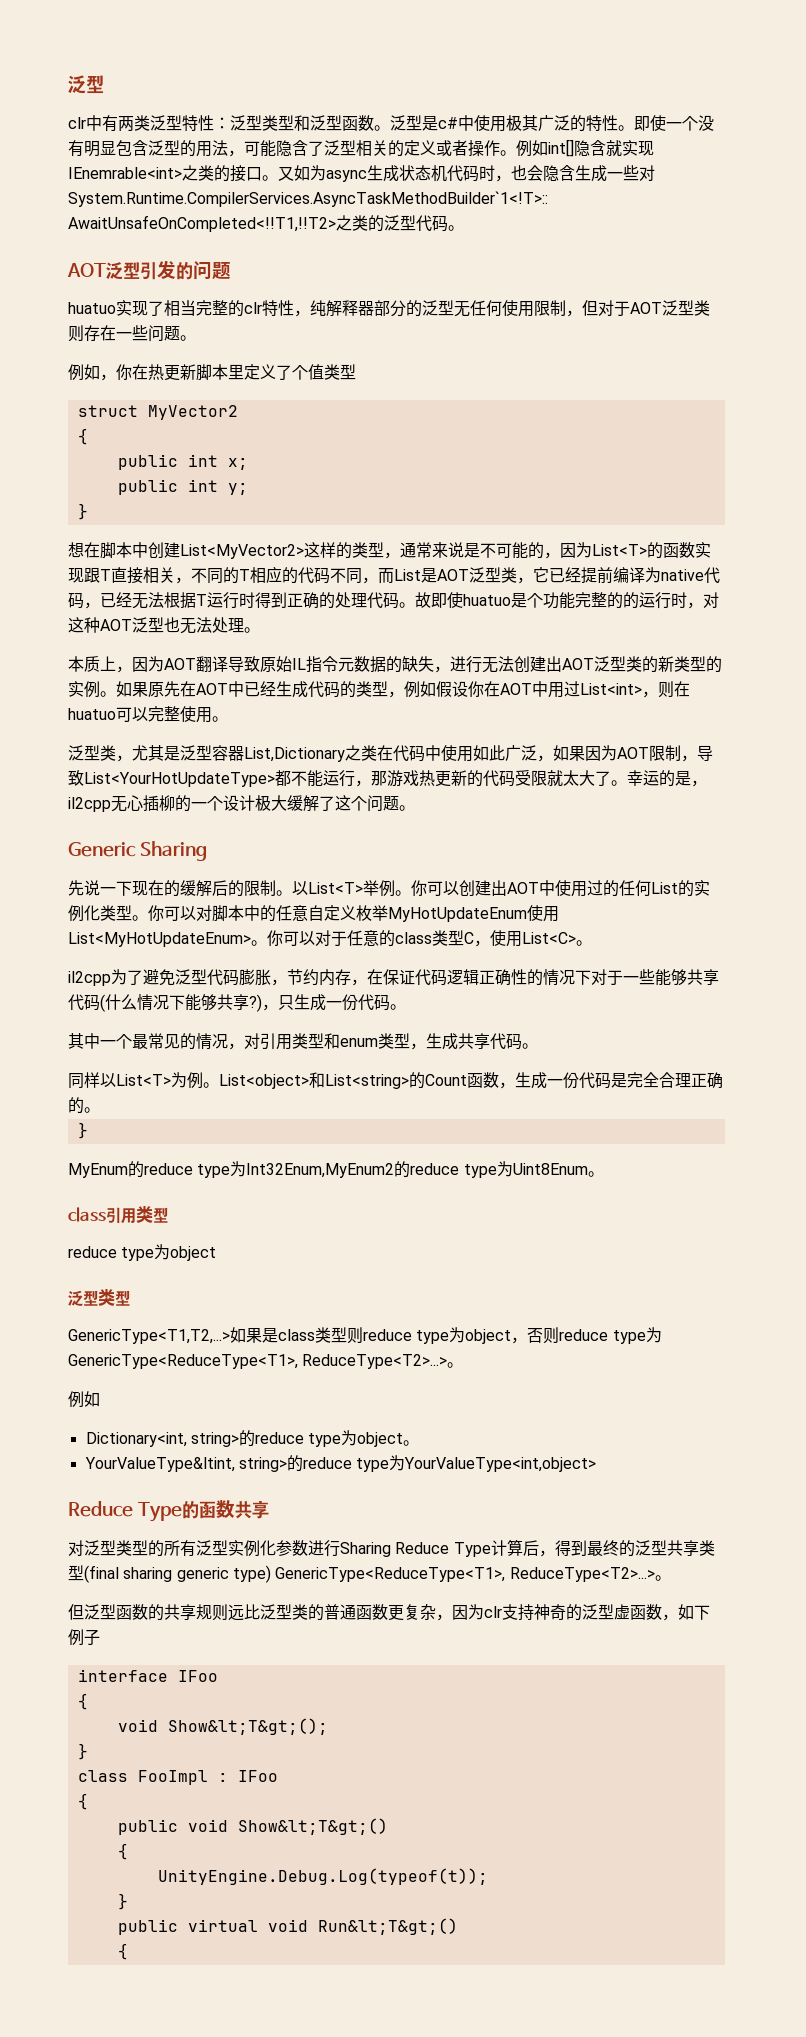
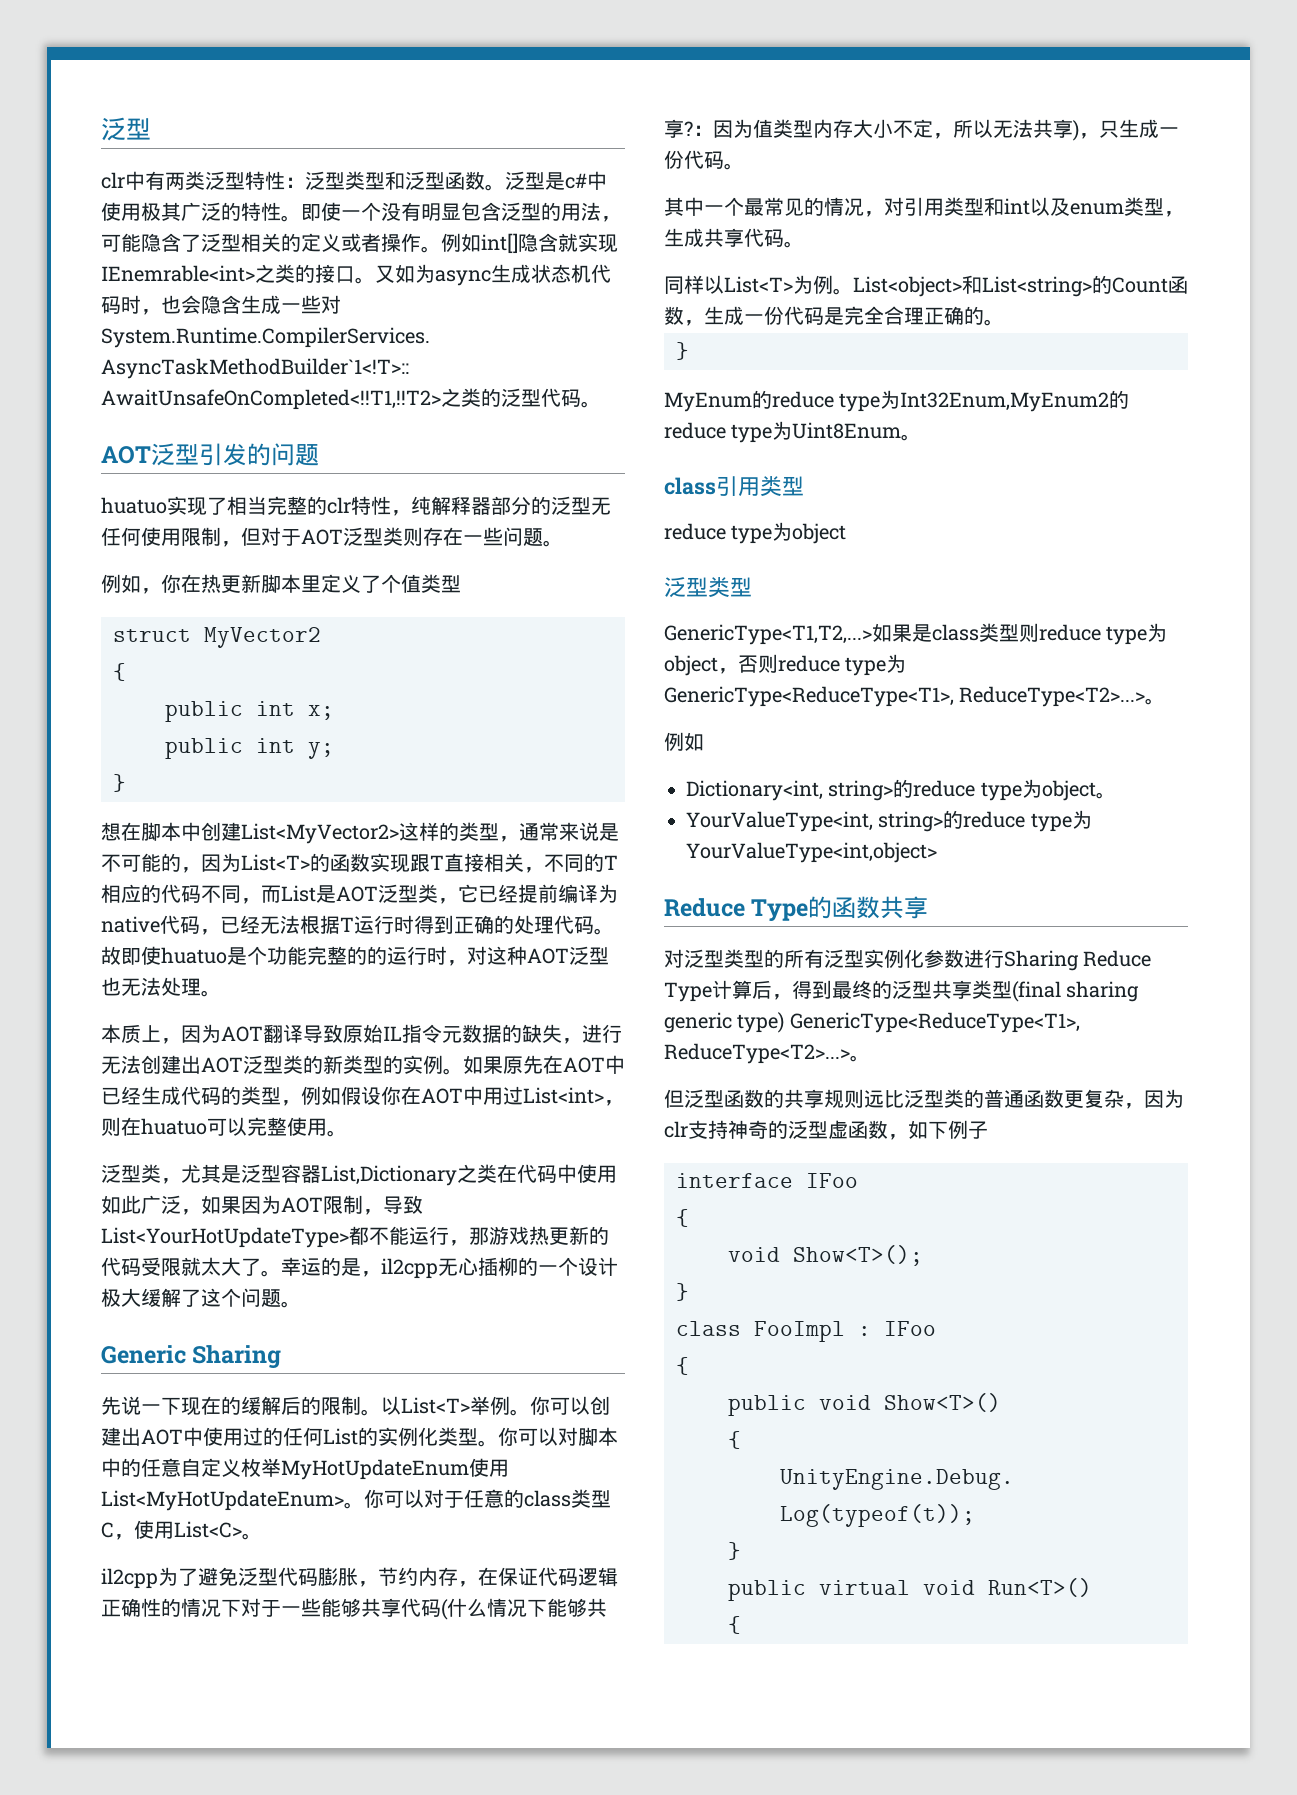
- il2cpp为了避免泛型代码膨胀，节约内存，在保证代码逻辑正确性的情况下对于一些能够共享代码(什么情况下能够共享?)，只生成一份代码。
+ il2cpp为了避免泛型代码膨胀，节约内存，在保证代码逻辑正确性的情况下对于一些能够共享代码(什么情况下能够共享?：因为值类型内存大小不定，所以无法共享)，只生成一份代码。
- 其中一个最常见的情况，对引用类型和enum类型，生成共享代码。
+ 其中一个最常见的情况，对引用类型和int以及enum类型，生成共享代码。
- YourValueType&ltint, string>的reduce type为YourValueType<int,object>
+ YourValueType<int, string>的reduce type为YourValueType<int,object>
- void Show&lt;T&gt;();
+ void Show<T>();
- public void Show&lt;T&gt;()
+ public void Show<T>()
- public virtual void Run&lt;T&gt;()
+ public virtual void Run<T>()

